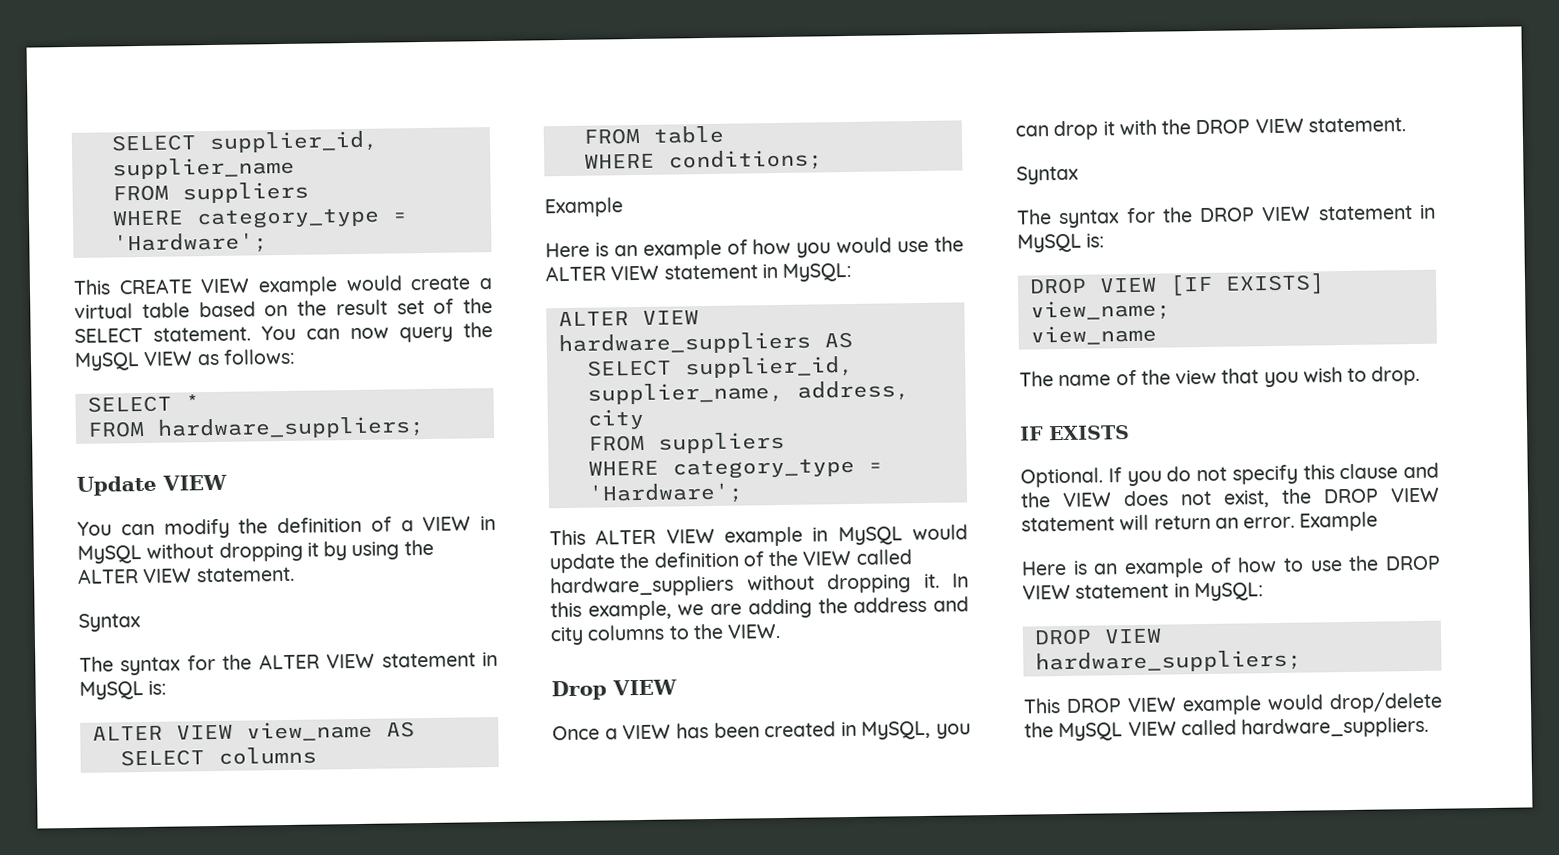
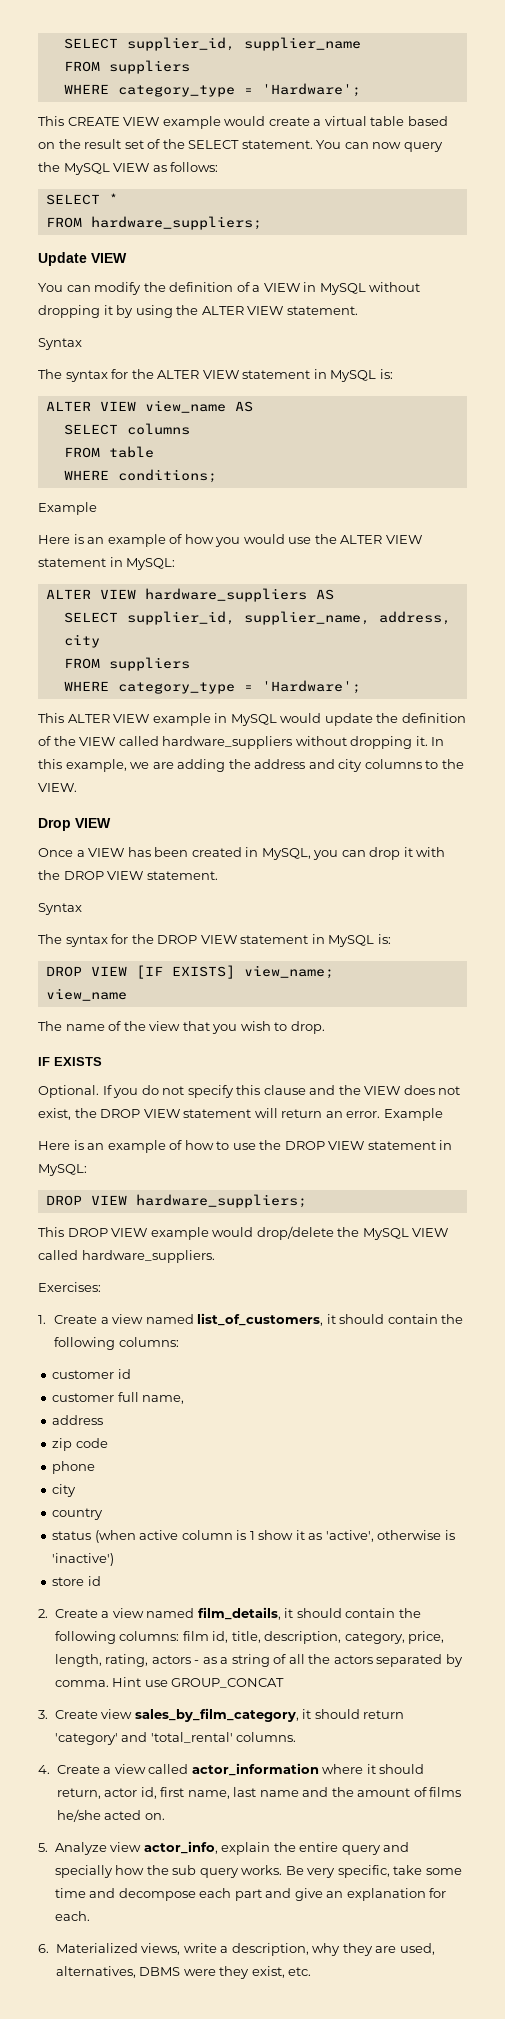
+ Exercises:
+ 1. Create a view named list_of_customers, it should contain the following columns:
+ customer id
+ customer full name,
+ address
+ zip code
+ phone
+ city
+ country
+ status (when active column is 1 show it as 'active', otherwise is 'inactive')
+ store id
+ 2. Create a view named film_details, it should contain the following columns: film id, title, description, category, price, length, rating, actors - as a string of all the actors separated by comma. Hint use GROUP_CONCAT
+ 3. Create view sales_by_film_category, it should return 'category' and 'total_rental' columns.
+ 4. Create a view called actor_information where it should return, actor id, first name, last name and the amount of films he/she acted on.
+ 5. Analyze view actor_info, explain the entire query and specially how the sub query works. Be very specific, take some time and decompose each part and give an explanation for each.
+ 6. Materialized views, write a description, why they are used, alternatives, DBMS were they exist, etc.

